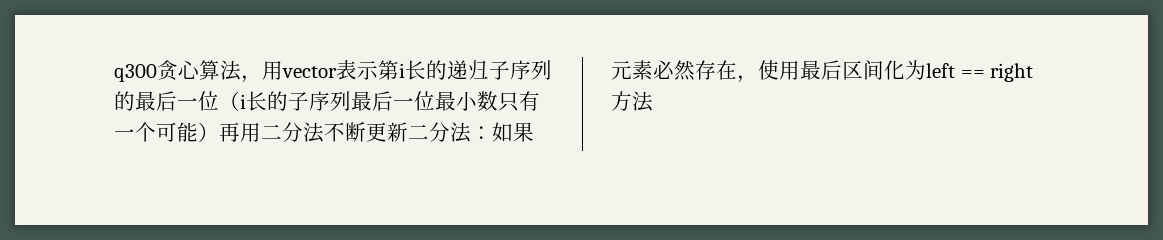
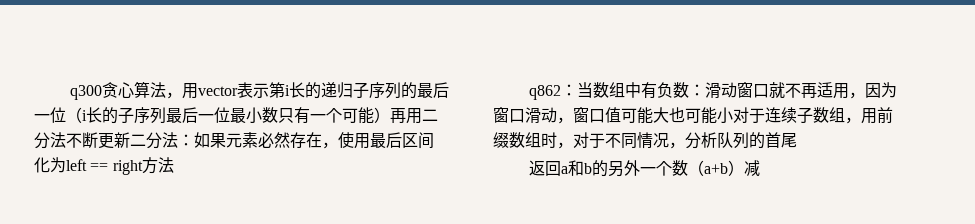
+ q862：当数组中有负数：滑动窗口就不再适用，因为窗口滑动，窗口值可能大也可能小对于连续子数组，用前缀数组时，对于不同情况，分析队列的首尾
+ 返回a和b的另外一个数（a+b）减

